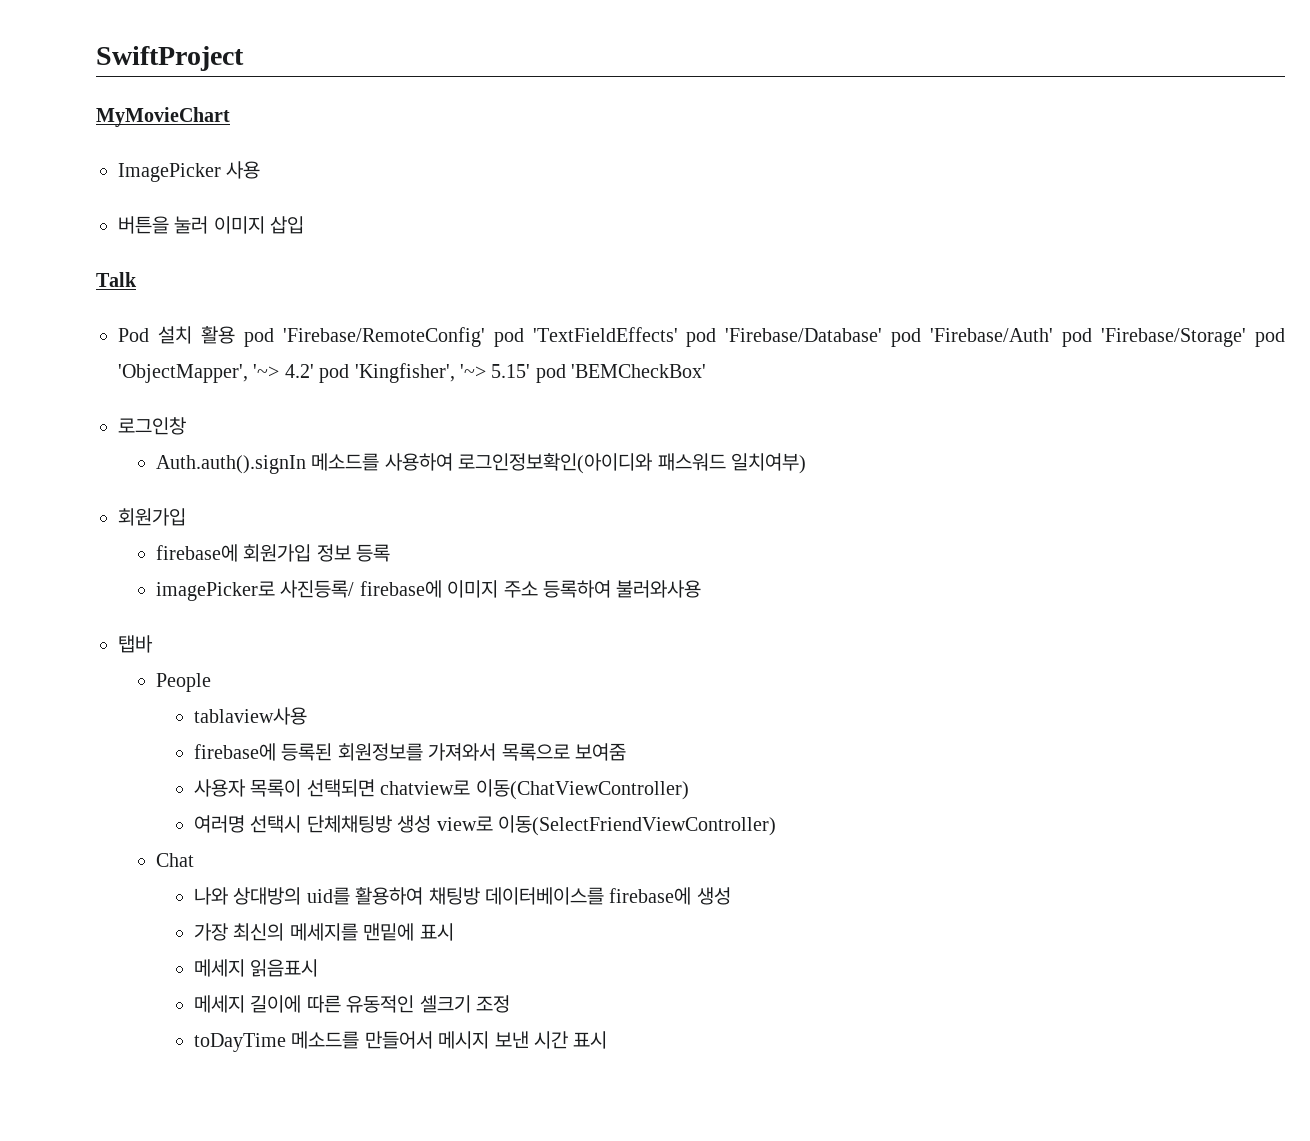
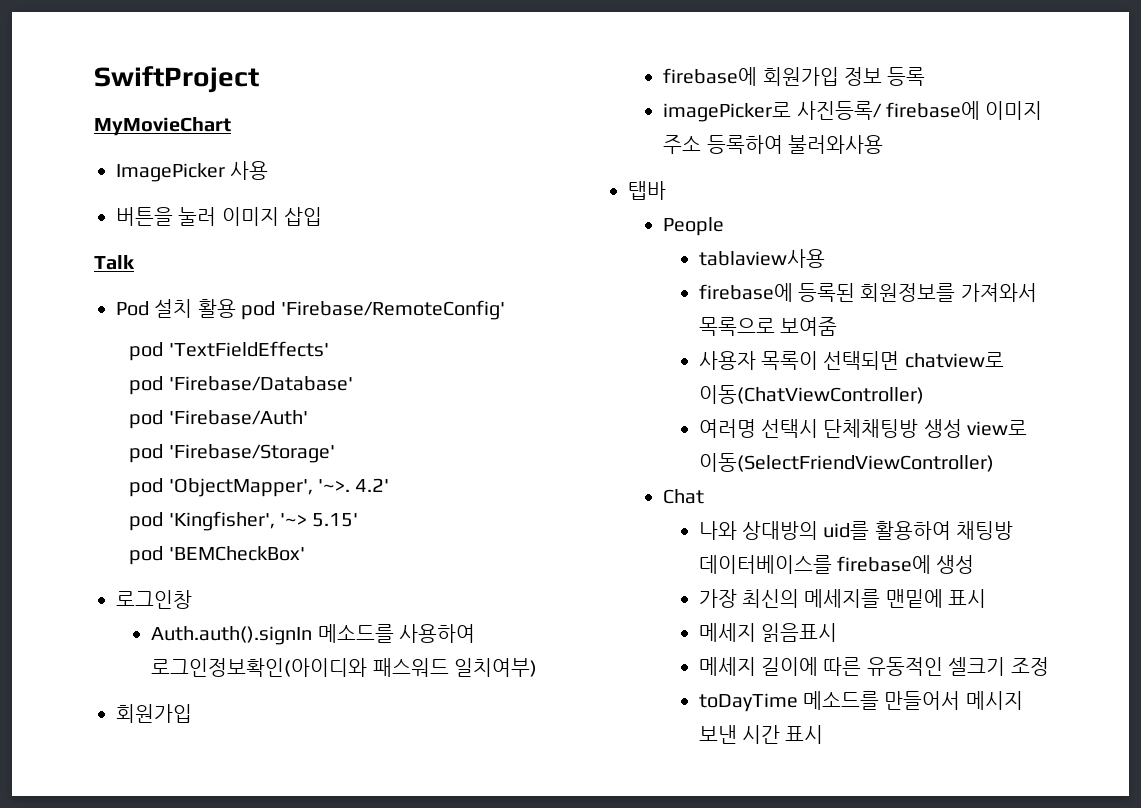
- Pod 설치 활용 pod 'Firebase/RemoteConfig' pod 'TextFieldEffects' pod 'Firebase/Database' pod 'Firebase/Auth' pod 'Firebase/Storage' pod 'ObjectMapper', '~> 4.2' pod 'Kingfisher', '~> 5.15' pod 'BEMCheckBox'
+ Pod 설치 활용 pod 'Firebase/RemoteConfig'
+ pod 'TextFieldEffects'
+ pod 'Firebase/Database'
+ pod 'Firebase/Auth'
+ pod 'Firebase/Storage'
+ pod 'ObjectMapper', '~>. 4.2'
+ pod 'Kingfisher', '~> 5.15'
+ pod 'BEMCheckBox'

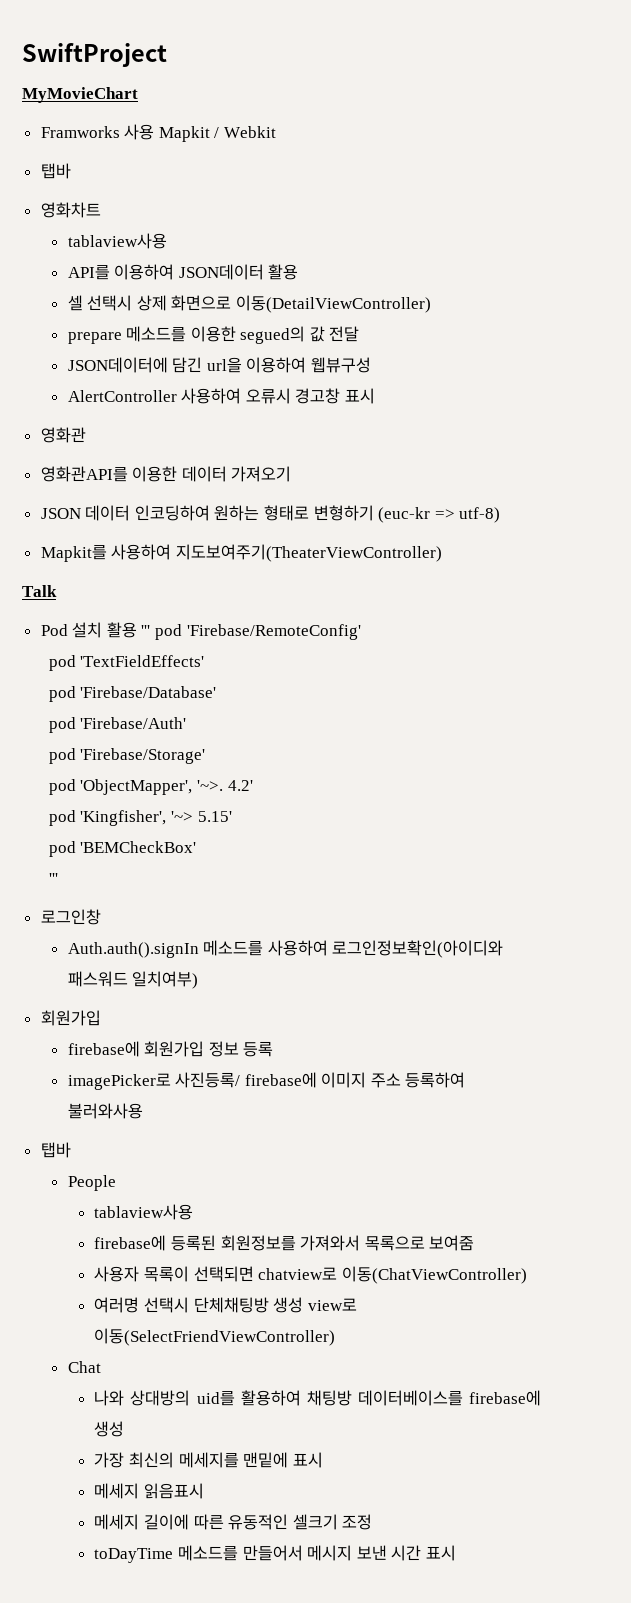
- ImagePicker 사용
- 버튼을 눌러 이미지 삽입
+ Framworks 사용 Mapkit / Webkit
+ 탭바
+ 영화차트
+ tablaview사용
+ API를 이용하여 JSON데이터 활용
+ 셀 선택시 상제 화면으로 이동(DetailViewController)
+ prepare 메소드를 이용한 segued의 값 전달
+ JSON데이터에 담긴 url을 이용하여 웹뷰구성
+ AlertController 사용하여 오류시 경고창 표시
+ 영화관
+ 영화관API를 이용한 데이터 가져오기
+ JSON 데이터 인코딩하여 원하는 형태로 변형하기 (euc-kr => utf-8)
+ Mapkit를 사용하여 지도보여주기(TheaterViewController)
- Pod 설치 활용 pod 'Firebase/RemoteConfig'
+ Pod 설치 활용 ''' pod 'Firebase/RemoteConfig'
  pod 'BEMCheckBox'
+ '''

